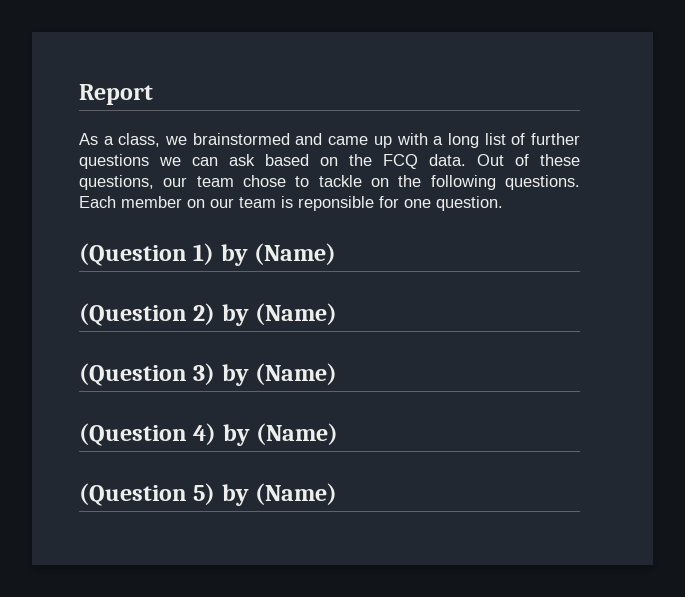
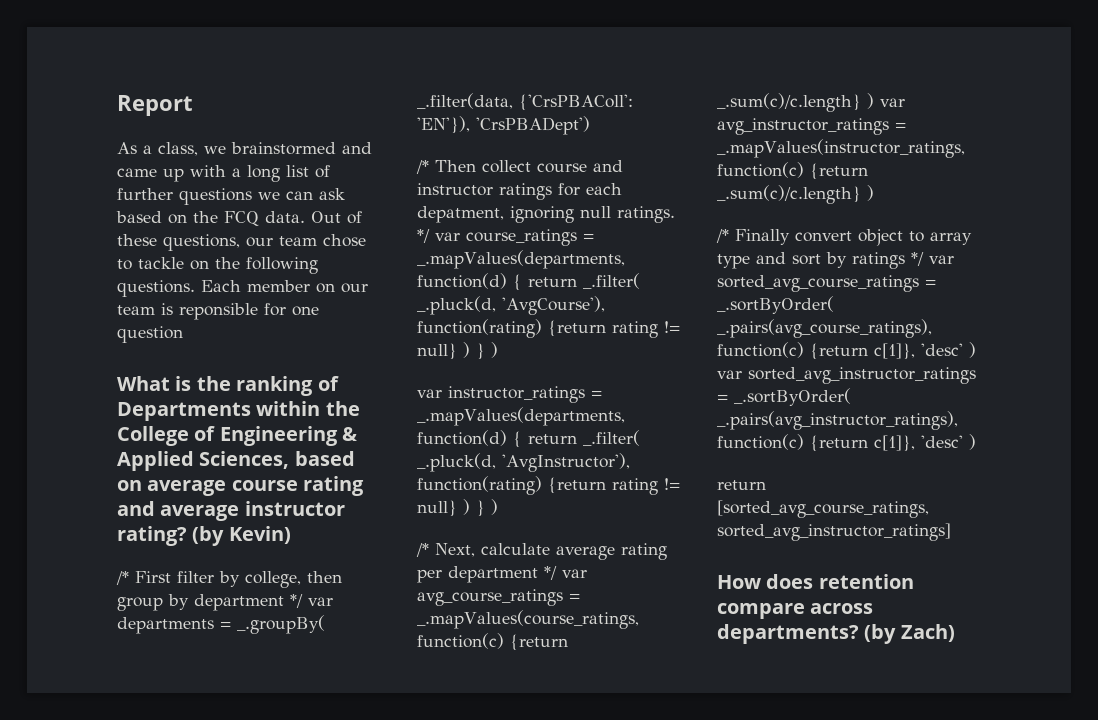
- Each member on our team is reponsible for one question.
- (Question 1) by (Name)
- (Question 2) by (Name)
- (Question 3) by (Name)
- (Question 4) by (Name)
- (Question 5) by (Name)
+ Each member on our team is reponsible for one question
+ What is the ranking of Departments within the College of Engineering & Applied Sciences, based on average course rating and average instructor rating? (by Kevin)
+ /* First filter by college, then group by department */ var departments = _.groupBy( _.filter(data, {'CrsPBAColl': 'EN'}), 'CrsPBADept')
+ /* Then collect course and instructor ratings for each depatment, ignoring null ratings. */ var course_ratings = _.mapValues(departments, function(d) { return _.filter( _.pluck(d, 'AvgCourse'), function(rating) {return rating != null} ) } )
+ var instructor_ratings = _.mapValues(departments, function(d) { return _.filter( _.pluck(d, 'AvgInstructor'), function(rating) {return rating != null} ) } )
+ /* Next, calculate average rating per department */ var avg_course_ratings = _.mapValues(course_ratings, function(c) {return _.sum(c)/c.length} ) var avg_instructor_ratings = _.mapValues(instructor_ratings, function(c) {return _.sum(c)/c.length} )
+ /* Finally convert object to array type and sort by ratings */ var sorted_avg_course_ratings = _.sortByOrder( _.pairs(avg_course_ratings), function(c) {return c[1]}, 'desc' ) var sorted_avg_instructor_ratings = _.sortByOrder( _.pairs(avg_instructor_ratings), function(c) {return c[1]}, 'desc' )
+ return [sorted_avg_course_ratings, sorted_avg_instructor_ratings]
+ How does retention compare across departments? (by Zach)

